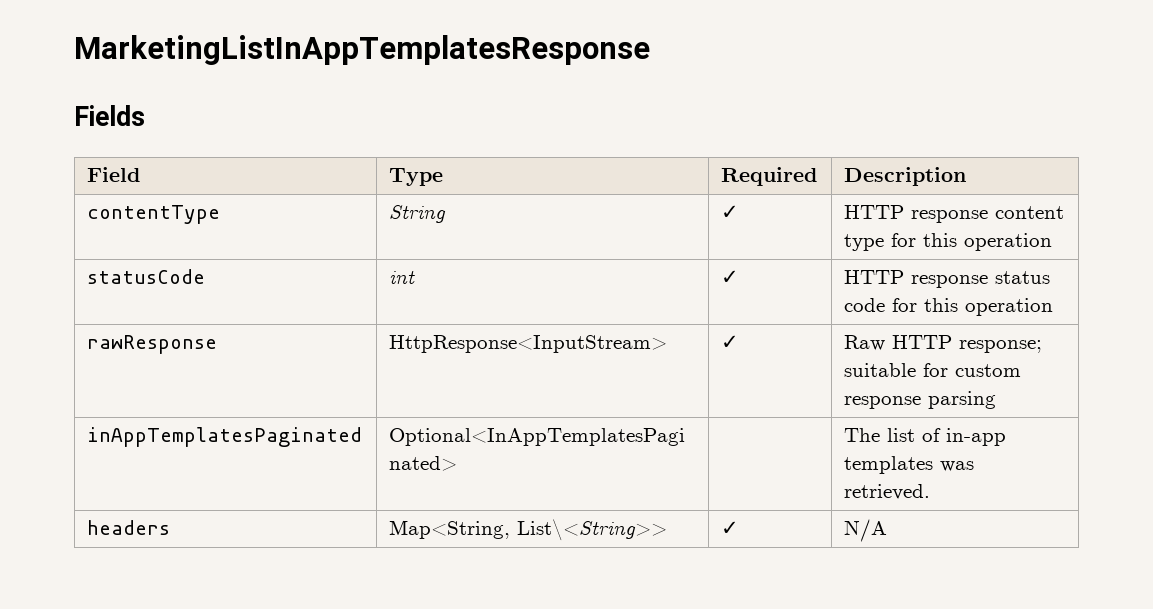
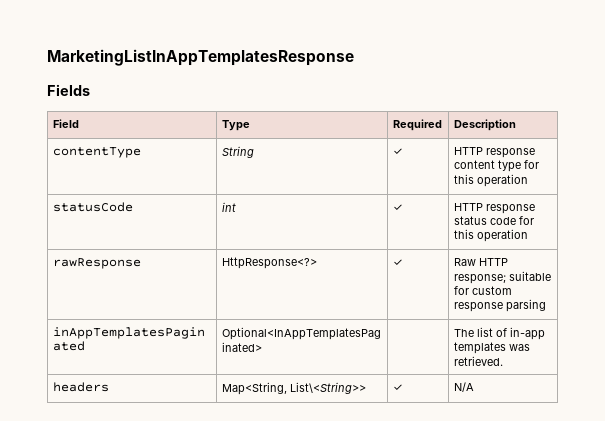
- rawResponse | HttpResponse<InputStream> | ✓ | Raw HTTP response; suitable for custom response parsing
+ rawResponse | HttpResponse<?> | ✓ | Raw HTTP response; suitable for custom response parsing

